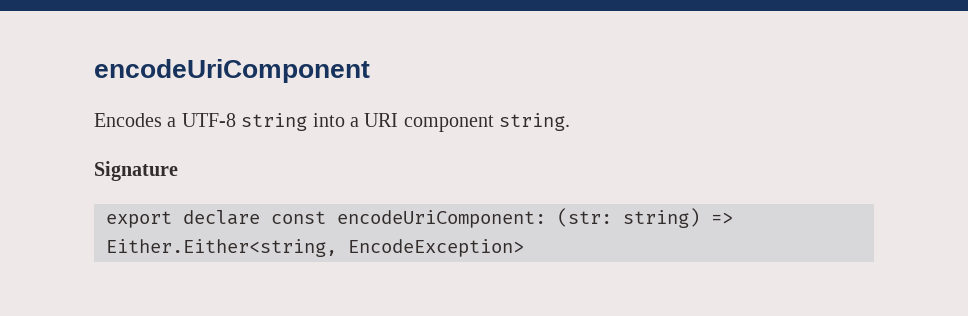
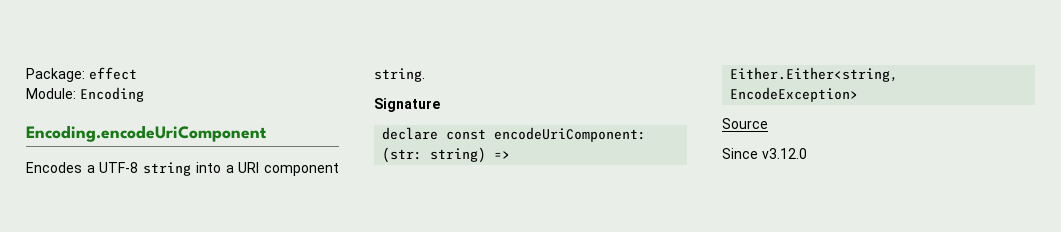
- encodeUriComponent
+ Package: effect
+ Module: Encoding
+ Encoding.encodeUriComponent
- export declare const encodeUriComponent: (str: string) => Either.Either<string, EncodeException>
+ declare const encodeUriComponent: (str: string) => Either.Either<string, EncodeException>
+ Source
+ Since v3.12.0

